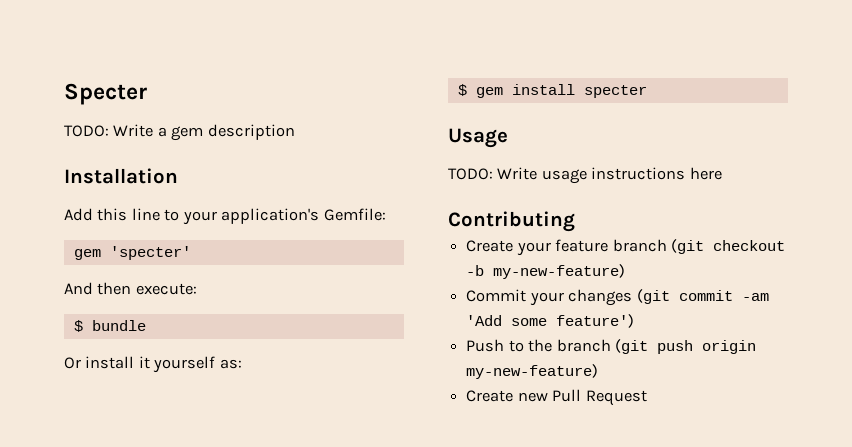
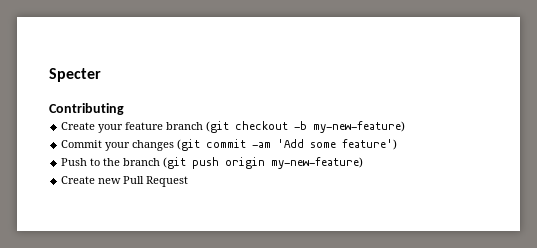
- TODO: Write a gem description
- Installation
- Add this line to your application's Gemfile:
- gem 'specter'
- And then execute:
- $ bundle
- Or install it yourself as:
- $ gem install specter
- Usage
- TODO: Write usage instructions here

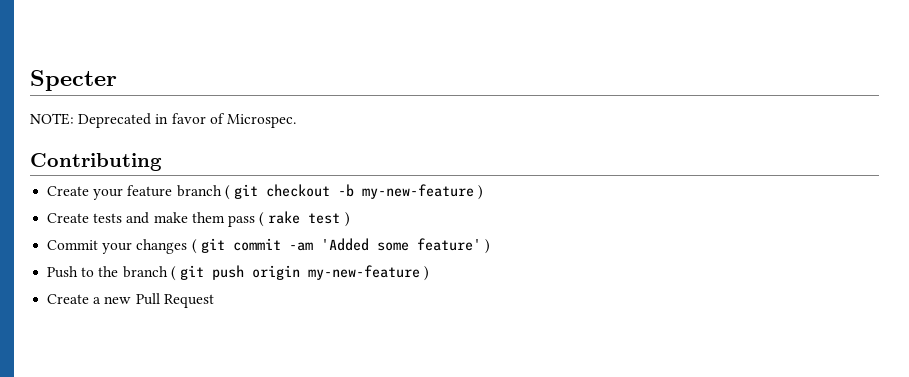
+ NOTE: Deprecated in favor of Microspec.
- Create your feature branch (git checkout -b my-new-feature)
- Commit your changes (git commit -am 'Add some feature')
- Push to the branch (git push origin my-new-feature)
- Create new Pull Request
+ Create your feature branch ( git checkout -b my-new-feature )
+ Create tests and make them pass ( rake test )
+ Commit your changes ( git commit -am 'Added some feature' )
+ Push to the branch ( git push origin my-new-feature )
+ Create a new Pull Request

